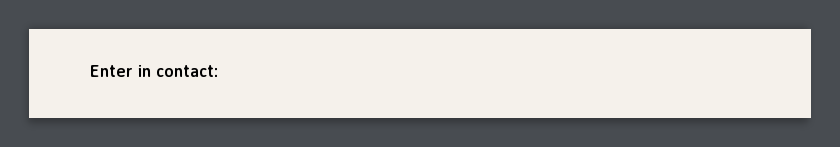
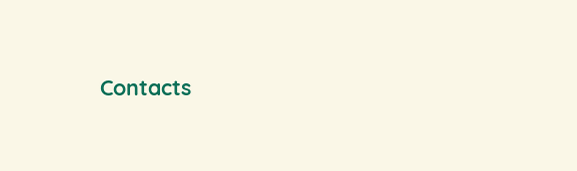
- Enter in contact:
+ Contacts

